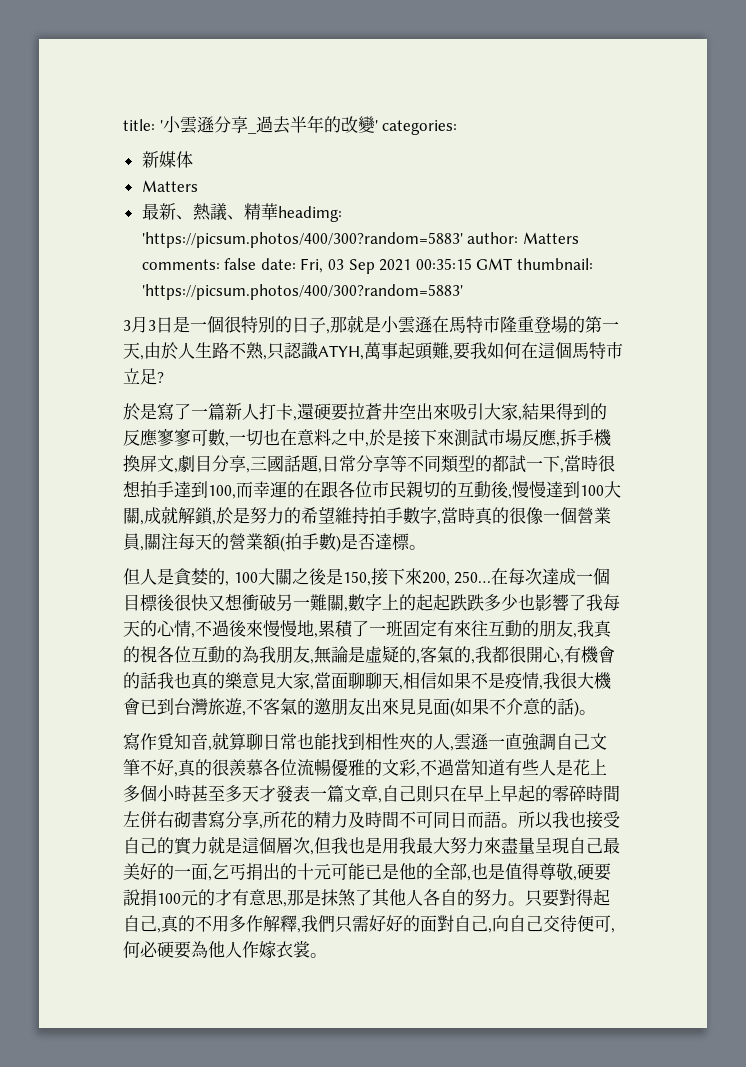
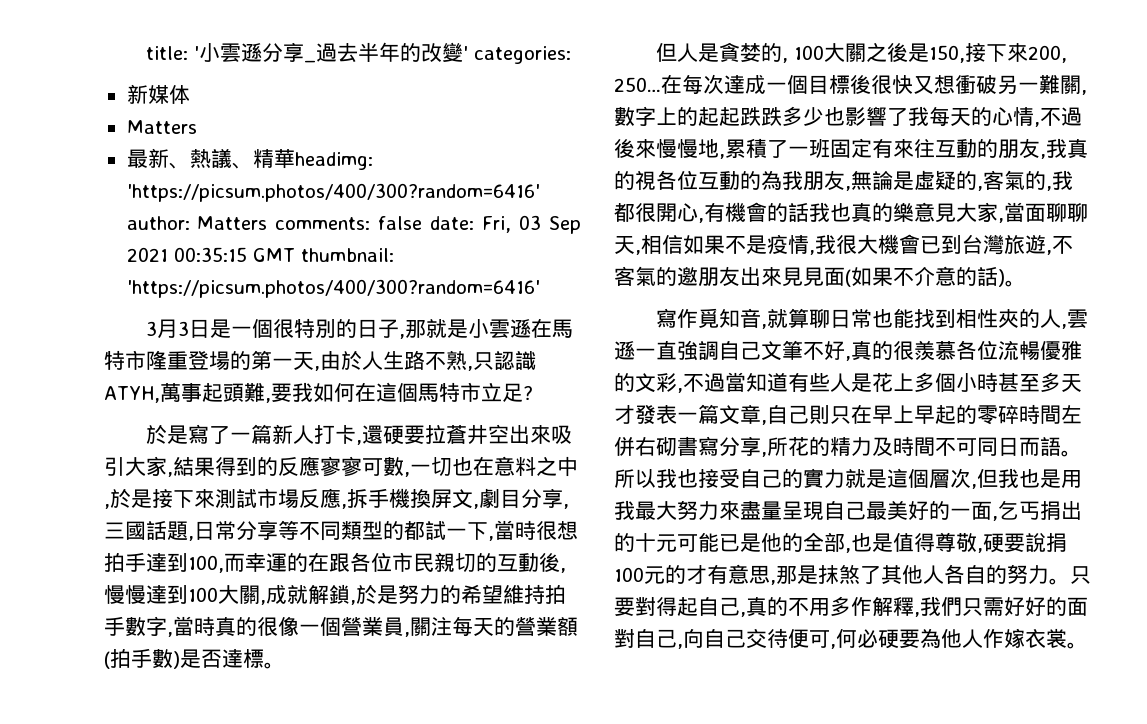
- 最新、熱議、精華headimg: 'https://picsum.photos/400/300?random=5883' author: Matters comments: false date: Fri, 03 Sep 2021 00:35:15 GMT thumbnail: 'https://picsum.photos/400/300?random=5883'
+ 最新、熱議、精華headimg: 'https://picsum.photos/400/300?random=6416' author: Matters comments: false date: Fri, 03 Sep 2021 00:35:15 GMT thumbnail: 'https://picsum.photos/400/300?random=6416'

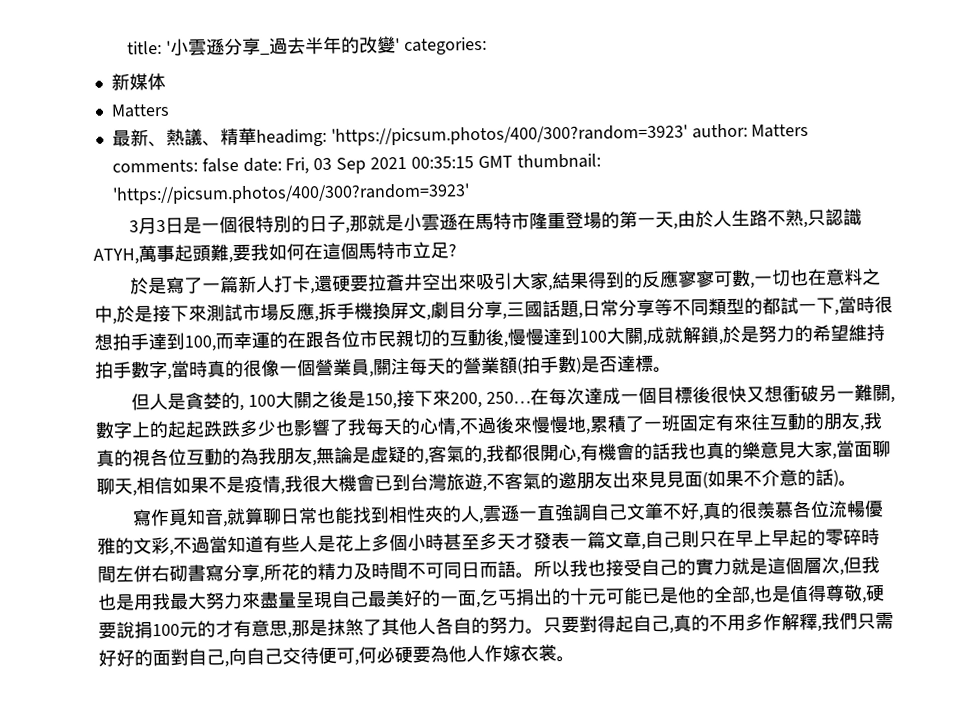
- 最新、熱議、精華headimg: 'https://picsum.photos/400/300?random=6416' author: Matters comments: false date: Fri, 03 Sep 2021 00:35:15 GMT thumbnail: 'https://picsum.photos/400/300?random=6416'
+ 最新、熱議、精華headimg: 'https://picsum.photos/400/300?random=3923' author: Matters comments: false date: Fri, 03 Sep 2021 00:35:15 GMT thumbnail: 'https://picsum.photos/400/300?random=3923'

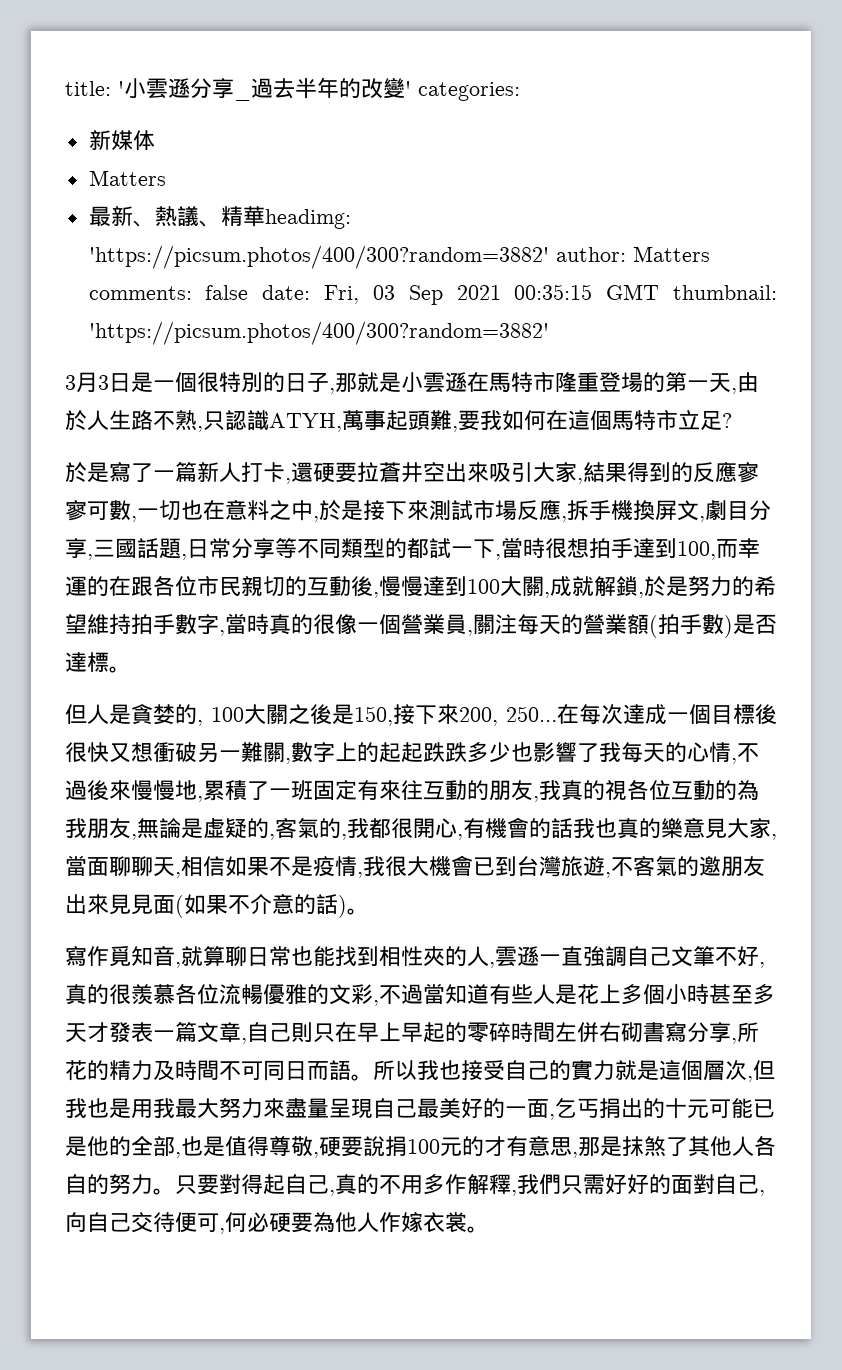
- 最新、熱議、精華headimg: 'https://picsum.photos/400/300?random=3923' author: Matters comments: false date: Fri, 03 Sep 2021 00:35:15 GMT thumbnail: 'https://picsum.photos/400/300?random=3923'
+ 最新、熱議、精華headimg: 'https://picsum.photos/400/300?random=3882' author: Matters comments: false date: Fri, 03 Sep 2021 00:35:15 GMT thumbnail: 'https://picsum.photos/400/300?random=3882'

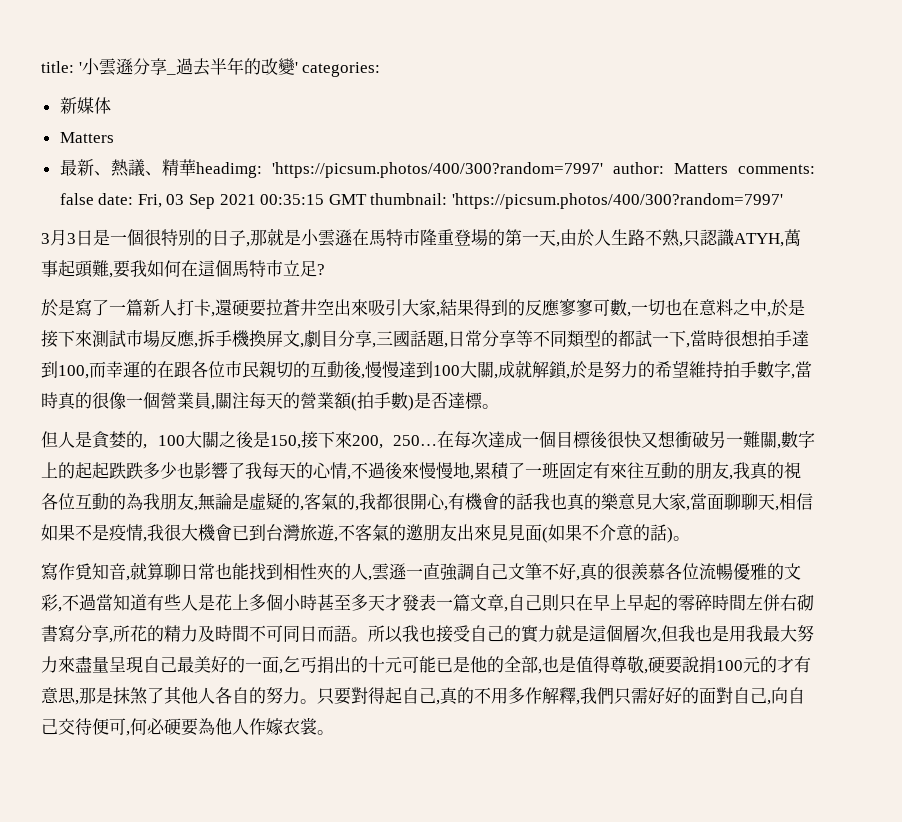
- 最新、熱議、精華headimg: 'https://picsum.photos/400/300?random=3882' author: Matters comments: false date: Fri, 03 Sep 2021 00:35:15 GMT thumbnail: 'https://picsum.photos/400/300?random=3882'
+ 最新、熱議、精華headimg: 'https://picsum.photos/400/300?random=7997' author: Matters comments: false date: Fri, 03 Sep 2021 00:35:15 GMT thumbnail: 'https://picsum.photos/400/300?random=7997'

